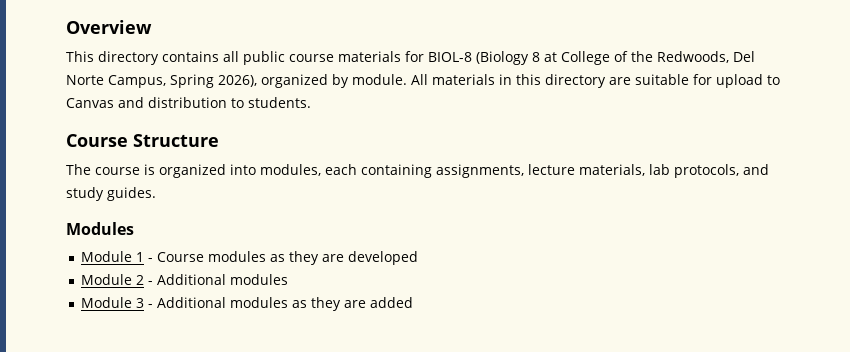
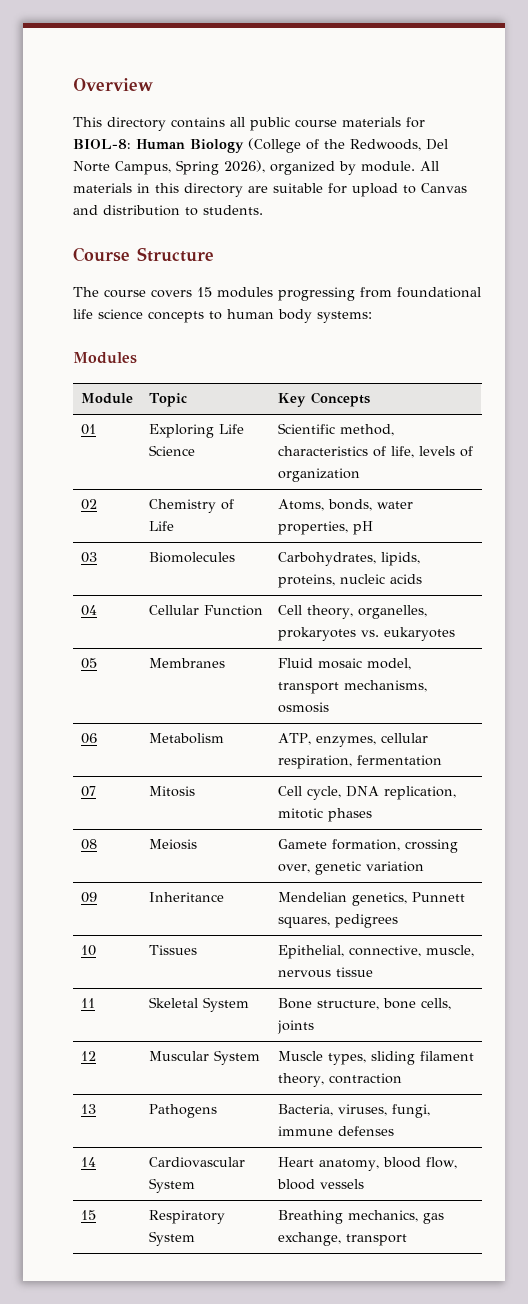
- This directory contains all public course materials for BIOL-8 (Biology 8 at College of the Redwoods, Del Norte Campus, Spring 2026), organized by module.
+ This directory contains all public course materials for BIOL-8: Human Biology (College of the Redwoods, Del Norte Campus, Spring 2026), organized by module.
- The course is organized into modules, each containing assignments, lecture materials, lab protocols, and study guides.
+ The course covers 15 modules progressing from foundational life science concepts to human body systems:
- Module 1 - Course modules as they are developed
- Module 2 - Additional modules
- Module 3 - Additional modules as they are added
+ Module | Topic | Key Concepts
+ 01 | Exploring Life Science | Scientific method, characteristics of life, levels of organization
+ 02 | Chemistry of Life | Atoms, bonds, water properties, pH
+ 03 | Biomolecules | Carbohydrates, lipids, proteins, nucleic acids
+ 04 | Cellular Function | Cell theory, organelles, prokaryotes vs. eukaryotes
+ 05 | Membranes | Fluid mosaic model, transport mechanisms, osmosis
+ 06 | Metabolism | ATP, enzymes, cellular respiration, fermentation
+ 07 | Mitosis | Cell cycle, DNA replication, mitotic phases
+ 08 | Meiosis | Gamete formation, crossing over, genetic variation
+ 09 | Inheritance | Mendelian genetics, Punnett squares, pedigrees
+ 10 | Tissues | Epithelial, connective, muscle, nervous tissue
+ 11 | Skeletal System | Bone structure, bone cells, joints
+ 12 | Muscular System | Muscle types, sliding filament theory, contraction
+ 13 | Pathogens | Bacteria, viruses, fungi, immune defenses
+ 14 | Cardiovascular System | Heart anatomy, blood flow, blood vessels
+ 15 | Respiratory System | Breathing mechanics, gas exchange, transport

